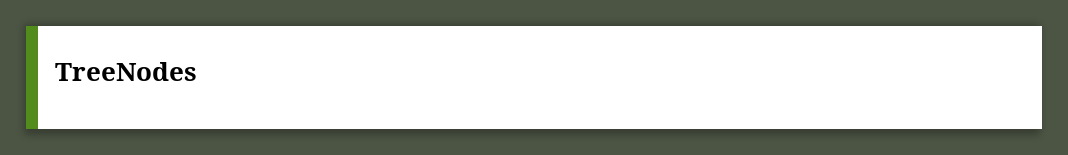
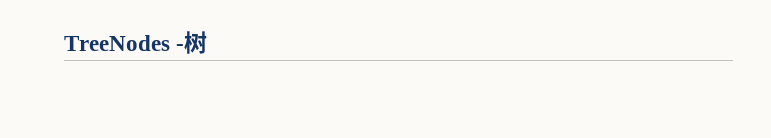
- TreeNodes
+ TreeNodes -树

